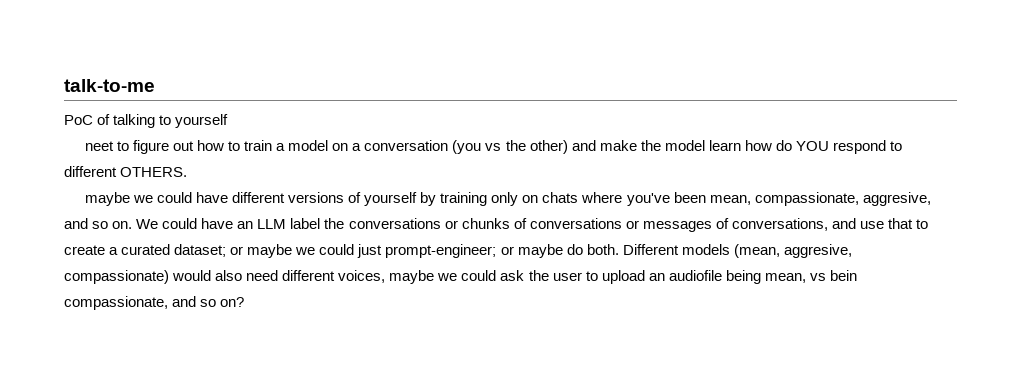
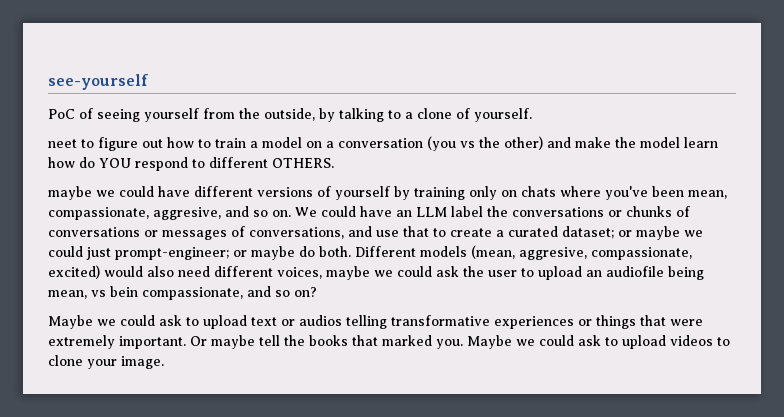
- talk-to-me
+ see-yourself
- PoC of talking to yourself
+ PoC of seeing yourself from the outside, by talking to a clone of yourself.
- Different models (mean, aggresive, compassionate) would also need different voices, maybe we could ask the user to upload an audiofile being mean, vs bein compassionate, and so on?
+ Different models (mean, aggresive, compassionate, excited) would also need different voices, maybe we could ask the user to upload an audiofile being mean, vs bein compassionate, and so on?
+ Maybe we could ask to upload text or audios telling transformative experiences or things that were extremely important. Or maybe tell the books that marked you. Maybe we could ask to upload videos to clone your image.

